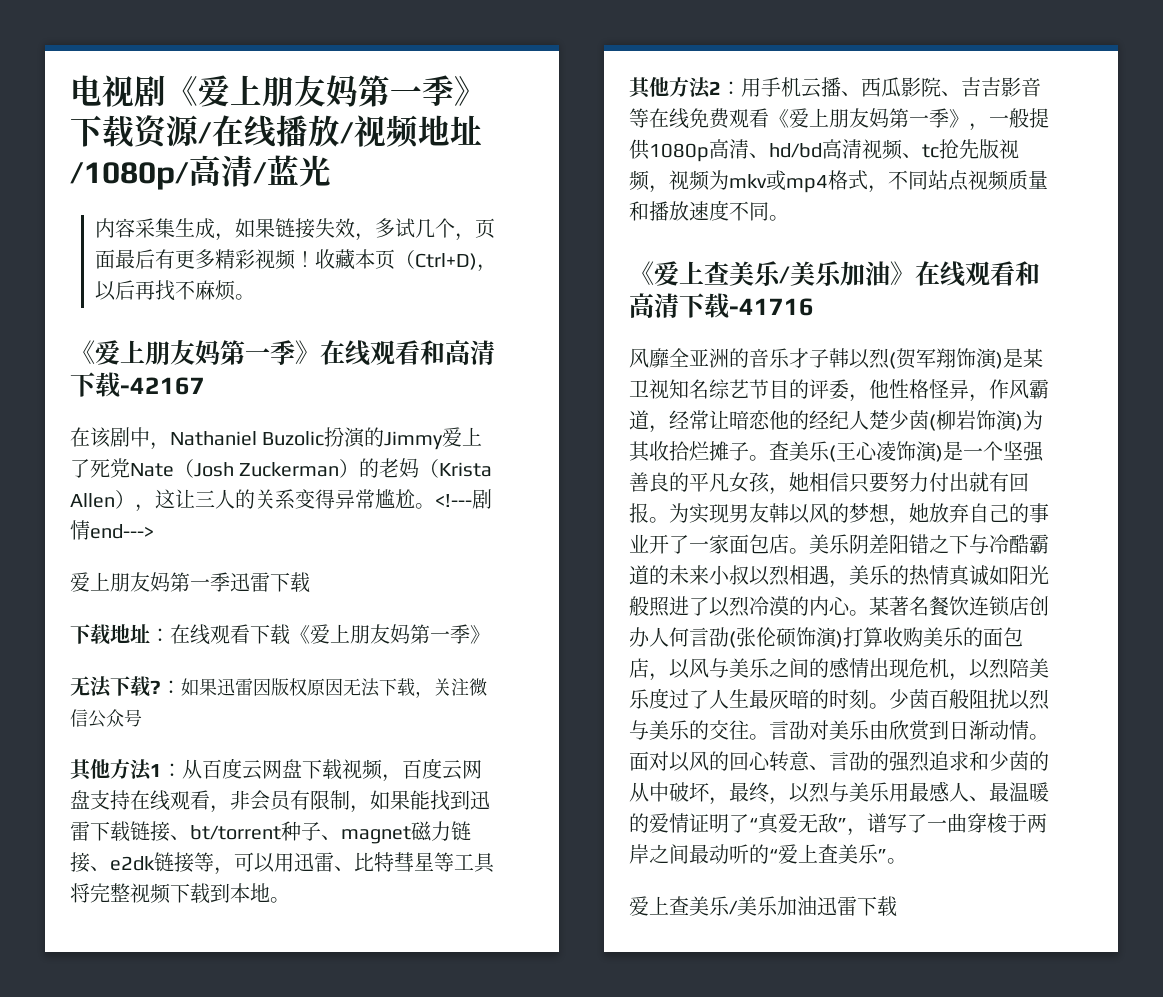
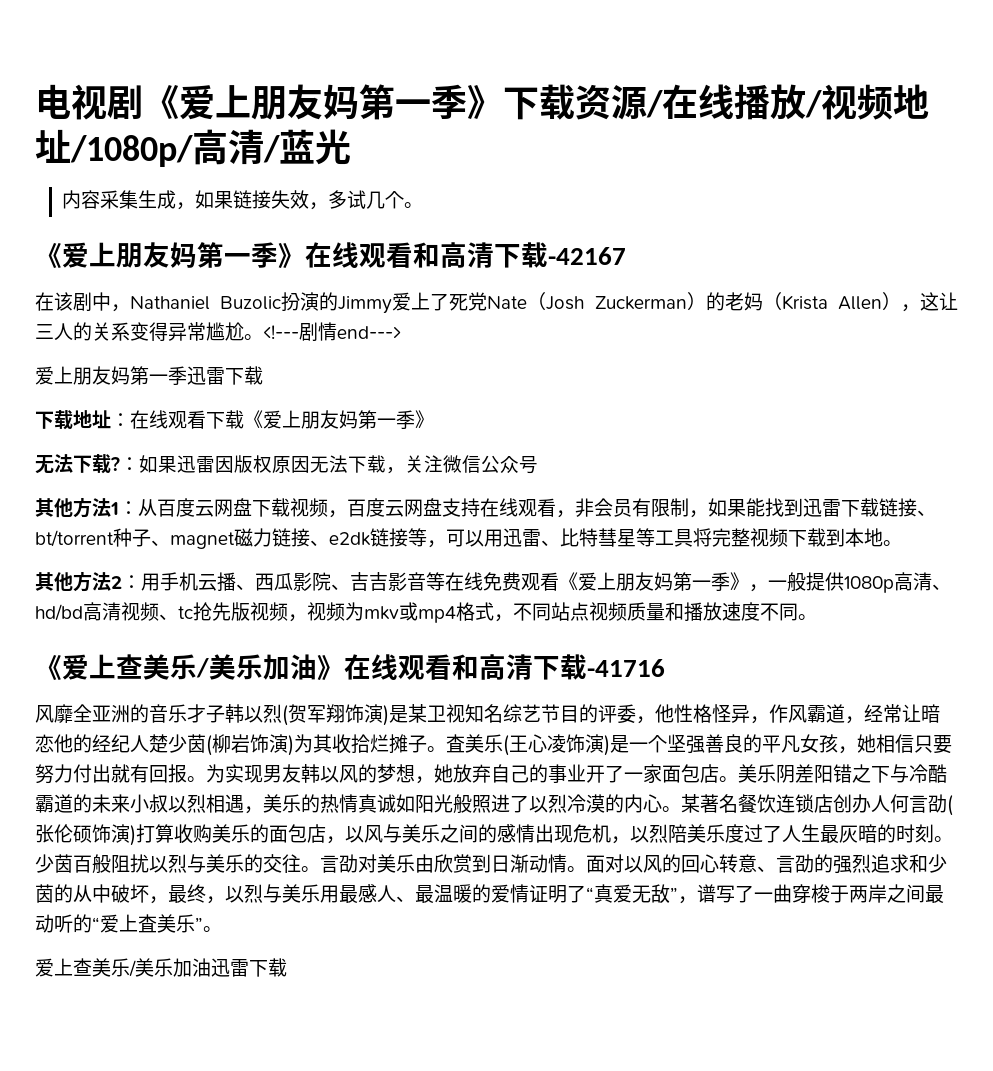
- 内容采集生成，如果链接失效，多试几个，页面最后有更多精彩视频！收藏本页（Ctrl+D)，以后再找不麻烦。
+ 内容采集生成，如果链接失效，多试几个。

